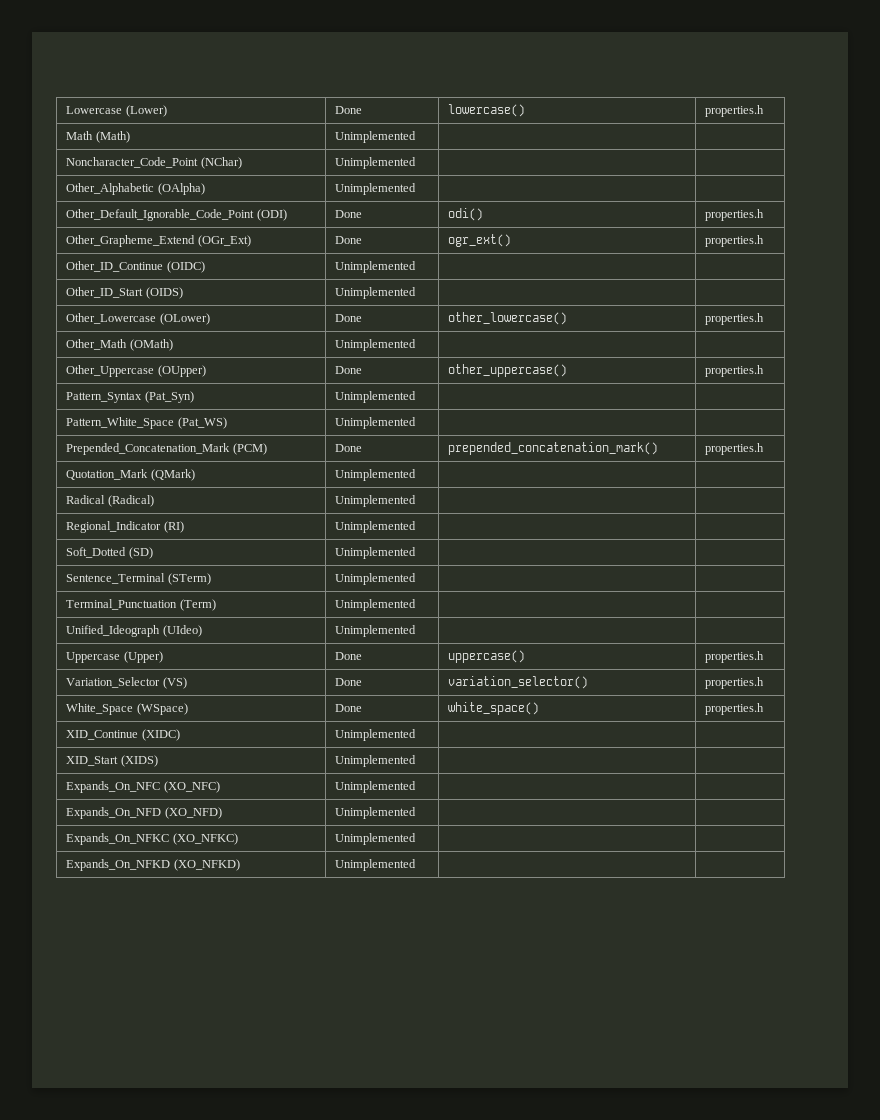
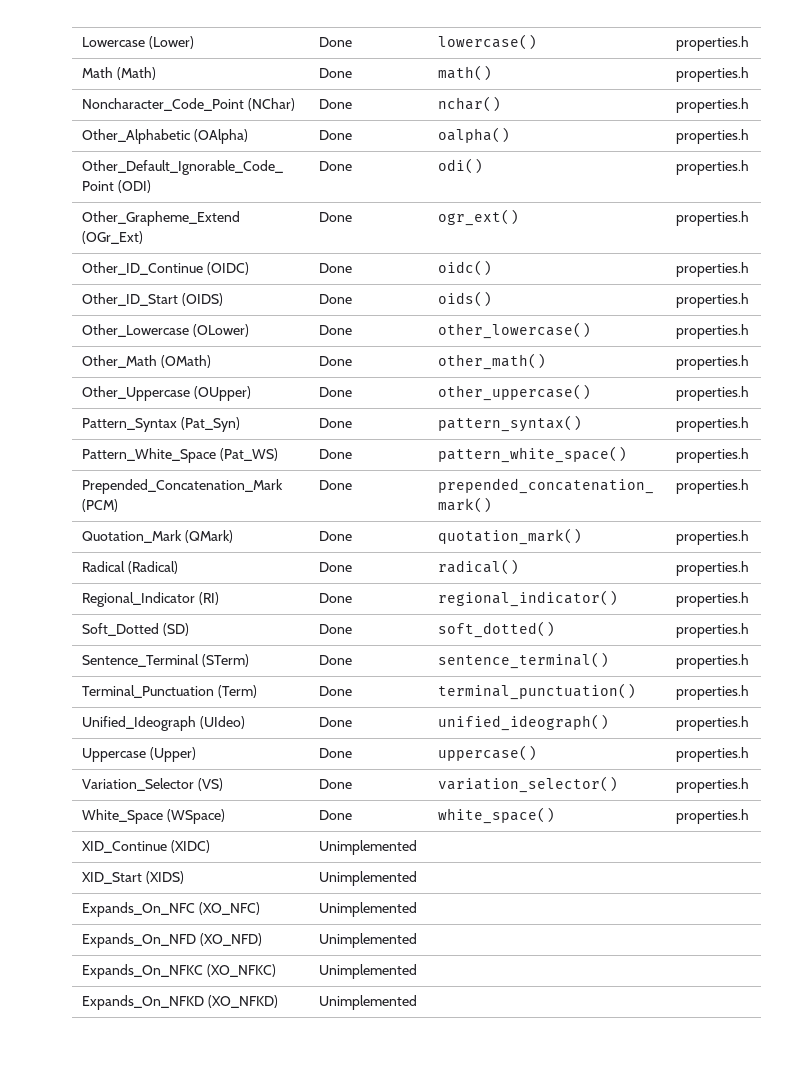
- Math (Math) | Unimplemented | |
+ Math (Math) | Done | math() | properties.h
- Noncharacter_Code_Point (NChar) | Unimplemented | |
+ Noncharacter_Code_Point (NChar) | Done | nchar() | properties.h
- Other_Alphabetic (OAlpha) | Unimplemented | |
+ Other_Alphabetic (OAlpha) | Done | oalpha() | properties.h
- Other_ID_Continue (OIDC) | Unimplemented | |
+ Other_ID_Continue (OIDC) | Done | oidc() | properties.h
- Other_ID_Start (OIDS) | Unimplemented | |
+ Other_ID_Start (OIDS) | Done | oids() | properties.h
- Other_Math (OMath) | Unimplemented | |
+ Other_Math (OMath) | Done | other_math() | properties.h
- Pattern_Syntax (Pat_Syn) | Unimplemented | |
+ Pattern_Syntax (Pat_Syn) | Done | pattern_syntax() | properties.h
- Pattern_White_Space (Pat_WS) | Unimplemented | |
+ Pattern_White_Space (Pat_WS) | Done | pattern_white_space() | properties.h
- Quotation_Mark (QMark) | Unimplemented | |
+ Quotation_Mark (QMark) | Done | quotation_mark() | properties.h
- Radical (Radical) | Unimplemented | |
+ Radical (Radical) | Done | radical() | properties.h
- Regional_Indicator (RI) | Unimplemented | |
+ Regional_Indicator (RI) | Done | regional_indicator() | properties.h
- Soft_Dotted (SD) | Unimplemented | |
+ Soft_Dotted (SD) | Done | soft_dotted() | properties.h
- Sentence_Terminal (STerm) | Unimplemented | |
+ Sentence_Terminal (STerm) | Done | sentence_terminal() | properties.h
- Terminal_Punctuation (Term) | Unimplemented | |
+ Terminal_Punctuation (Term) | Done | terminal_punctuation() | properties.h
- Unified_Ideograph (UIdeo) | Unimplemented | |
+ Unified_Ideograph (UIdeo) | Done | unified_ideograph() | properties.h

